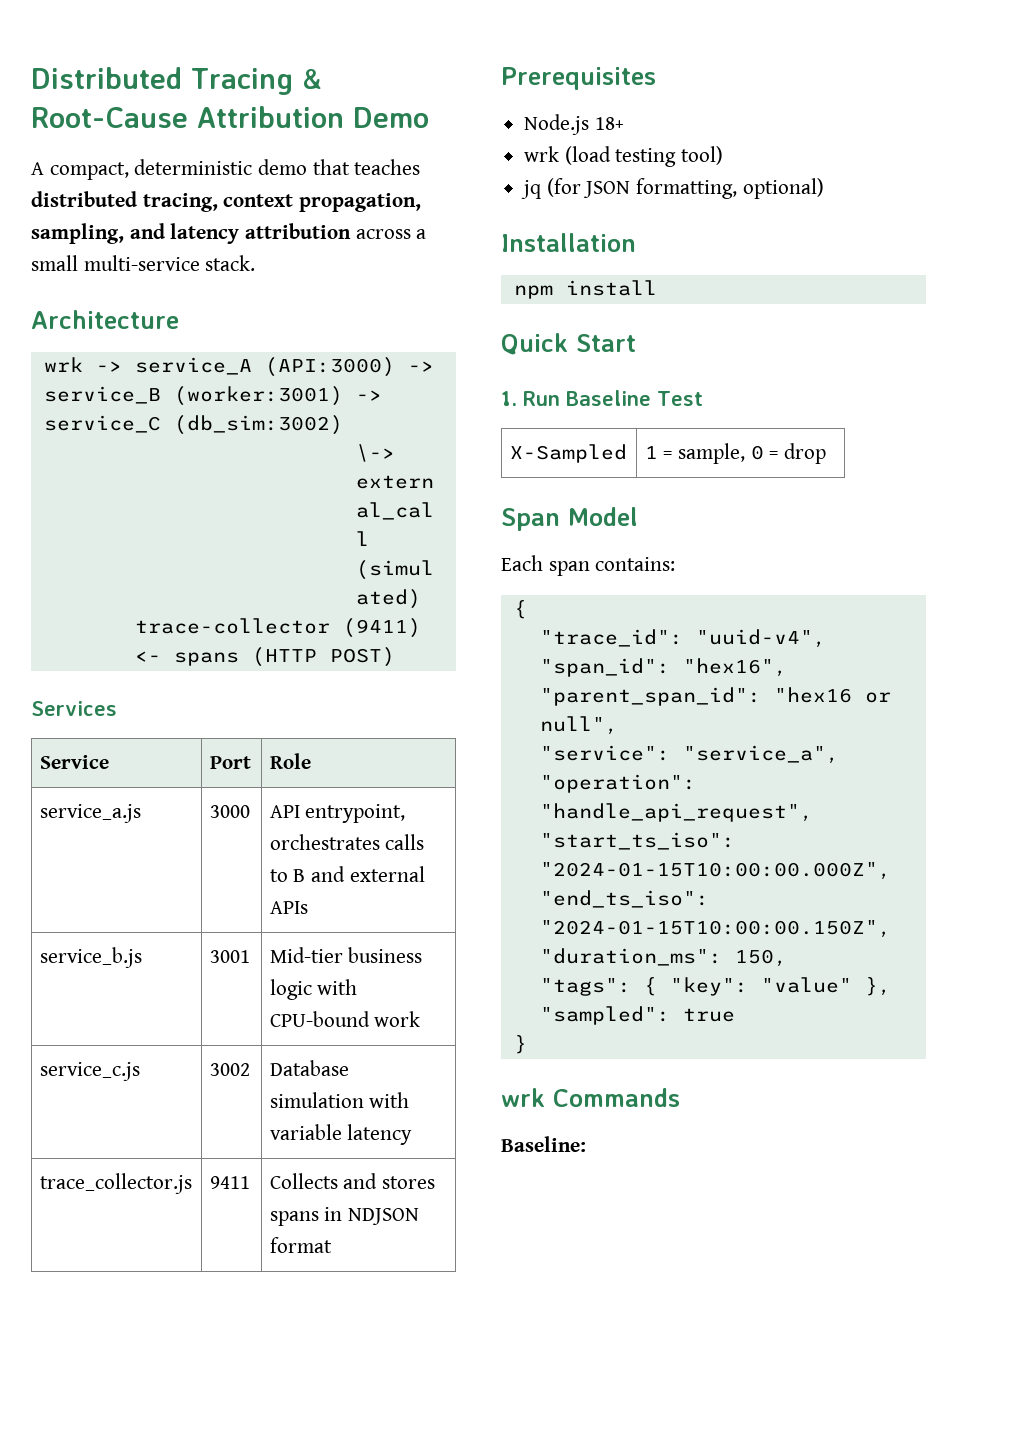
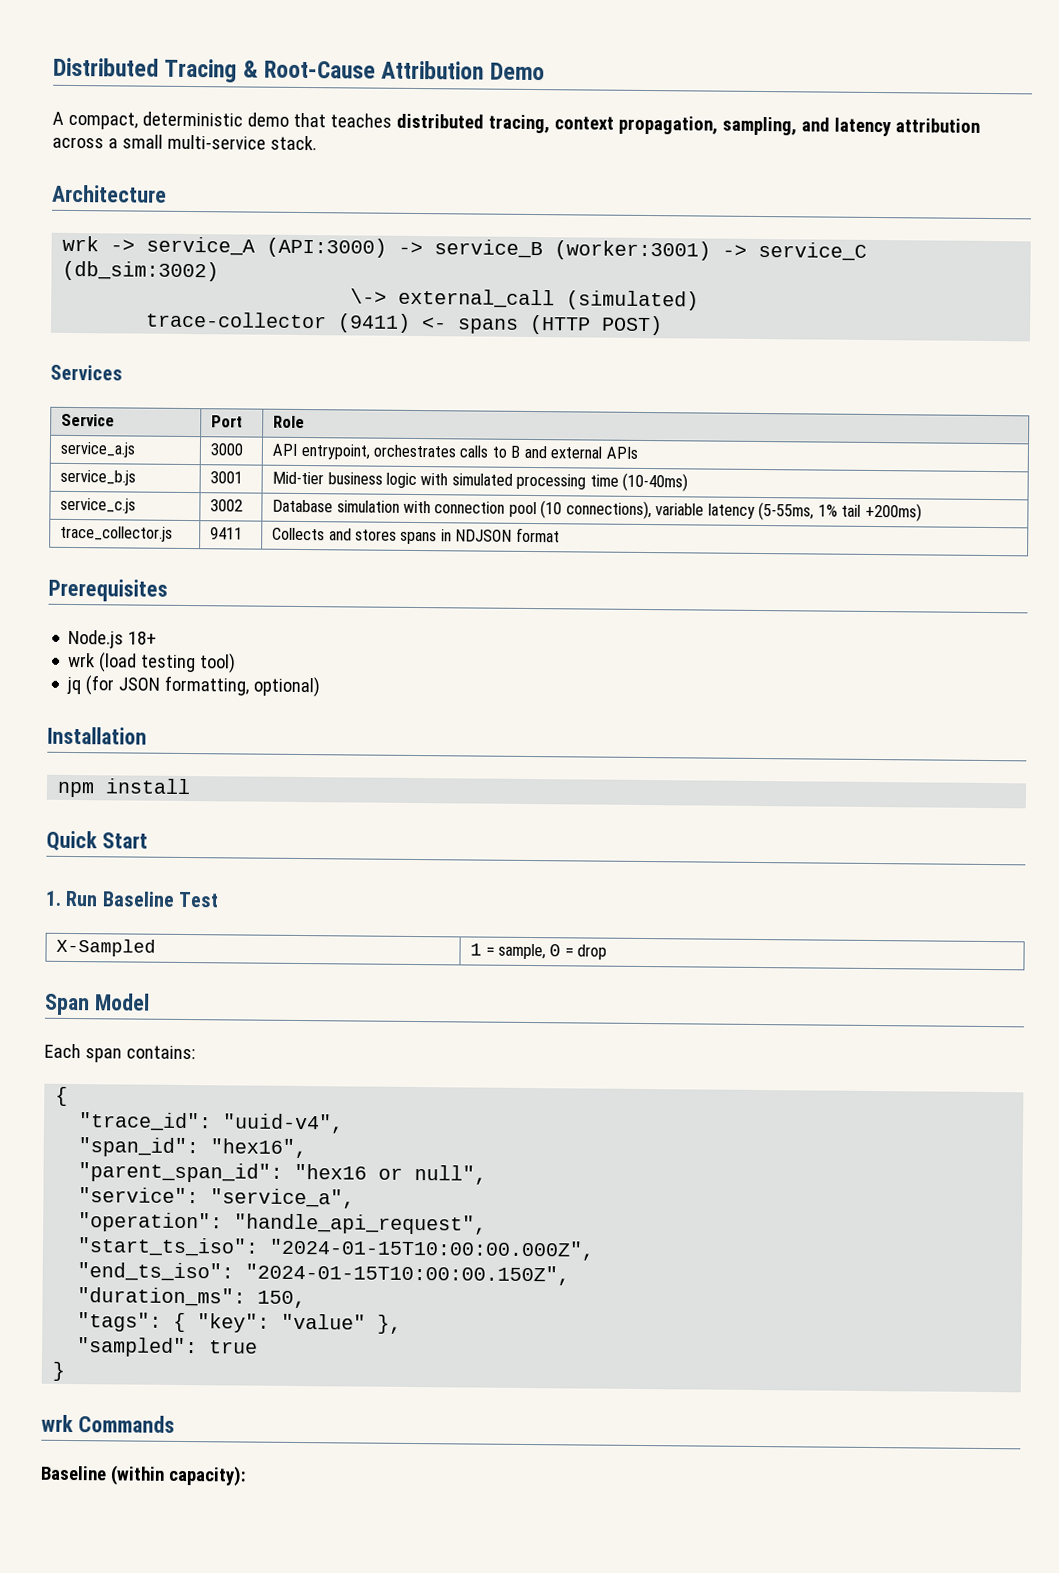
- service_b.js | 3001 | Mid-tier business logic with CPU-bound work
+ service_b.js | 3001 | Mid-tier business logic with simulated processing time (10-40ms)
- service_c.js | 3002 | Database simulation with variable latency
+ service_c.js | 3002 | Database simulation with connection pool (10 connections), variable latency (5-55ms, 1% tail +200ms)
- Baseline:
+ Baseline (within capacity):

